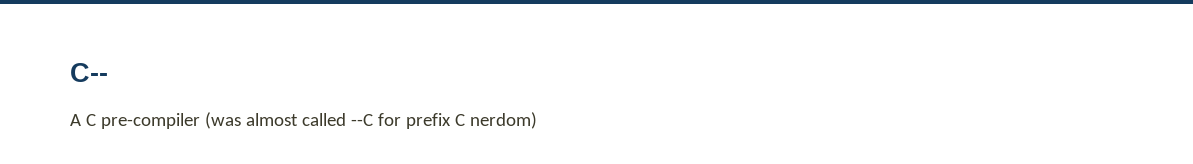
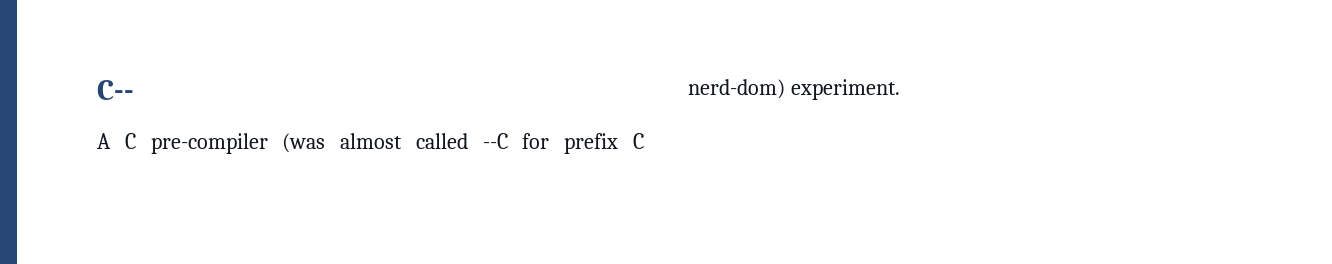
- A C pre-compiler (was almost called --C for prefix C nerdom)
+ A C pre-compiler (was almost called --C for prefix C nerd-dom) experiment.

